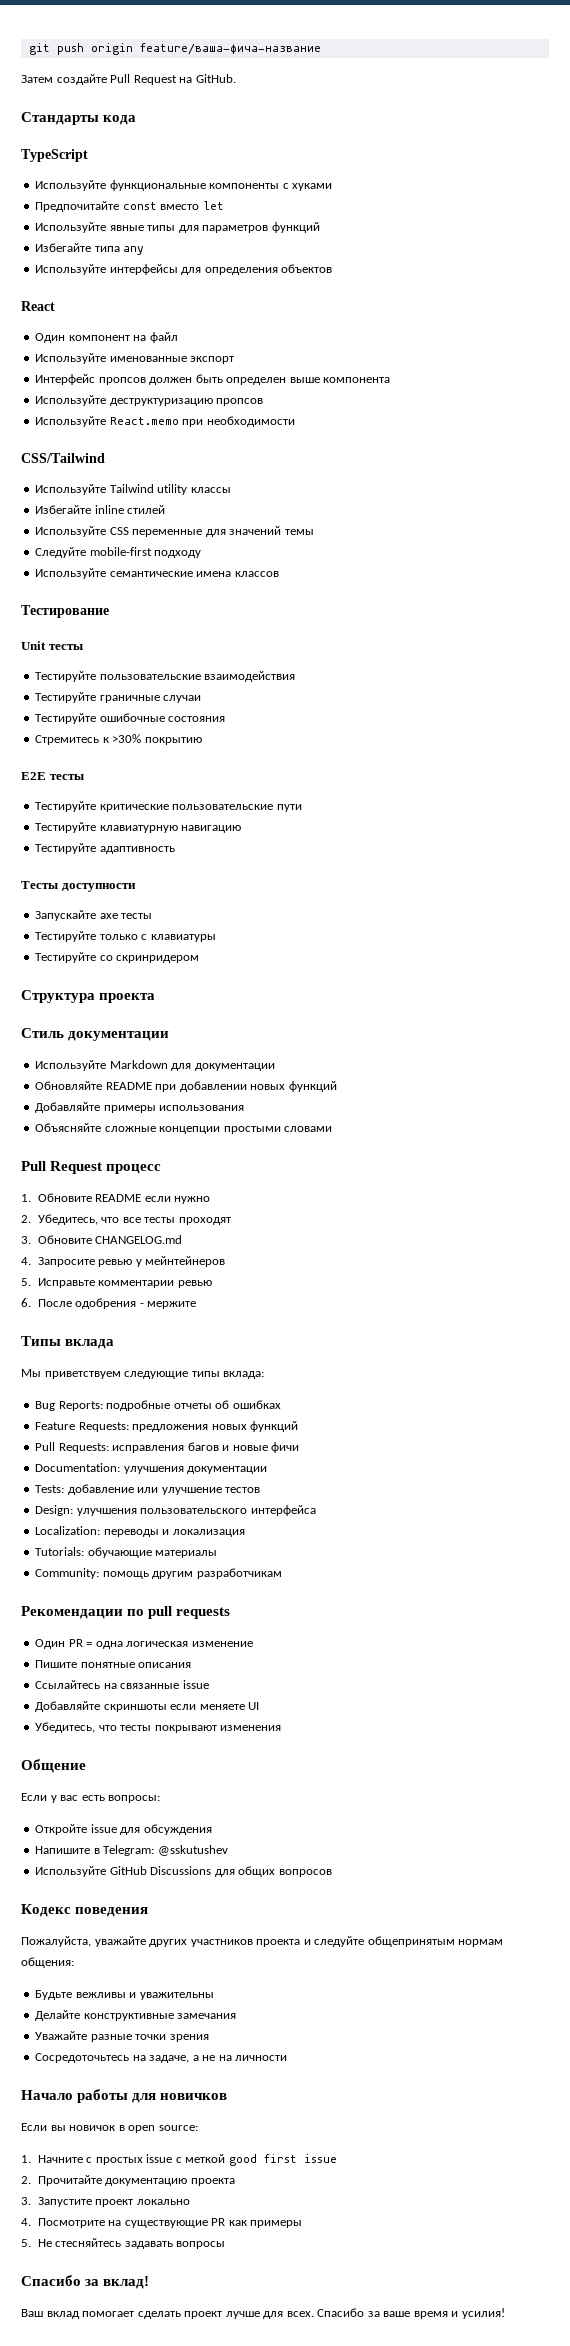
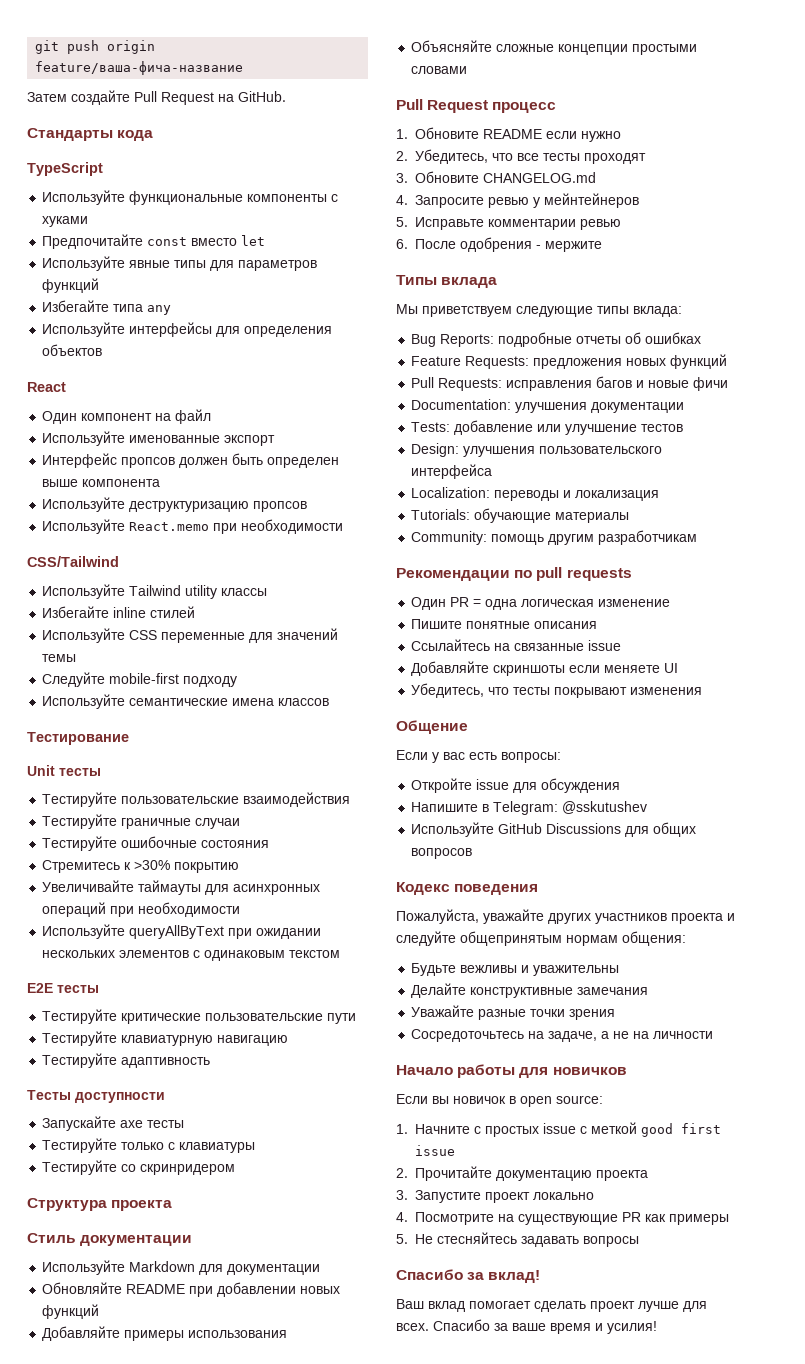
+ Увеличивайте таймауты для асинхронных операций при необходимости
+ Используйте queryAllByText при ожидании нескольких элементов с одинаковым текстом

